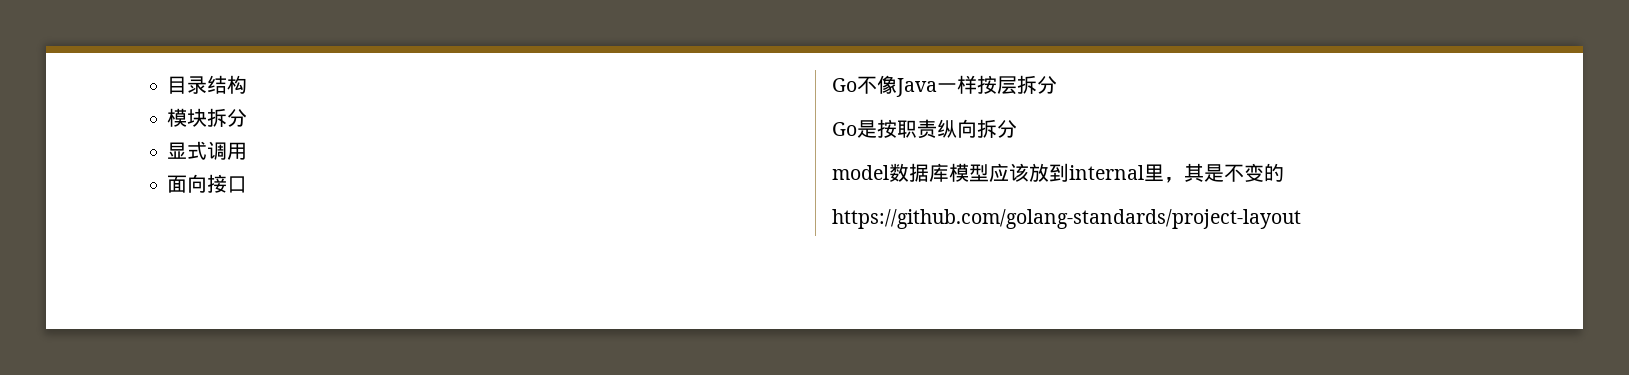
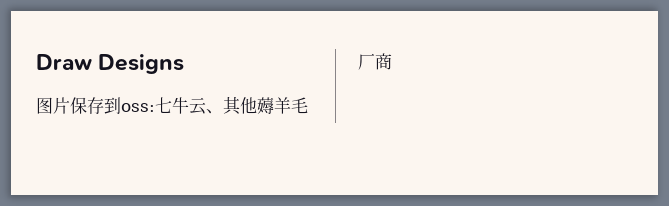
- 目录结构
- 模块拆分
- 显式调用
- 面向接口
- Go不像Java一样按层拆分
- Go是按职责纵向拆分
- model数据库模型应该放到internal里，其是不变的
- https://github.com/golang-standards/project-layout
+ Draw Designs
+ 图片保存到oss:七牛云、其他薅羊毛厂商

